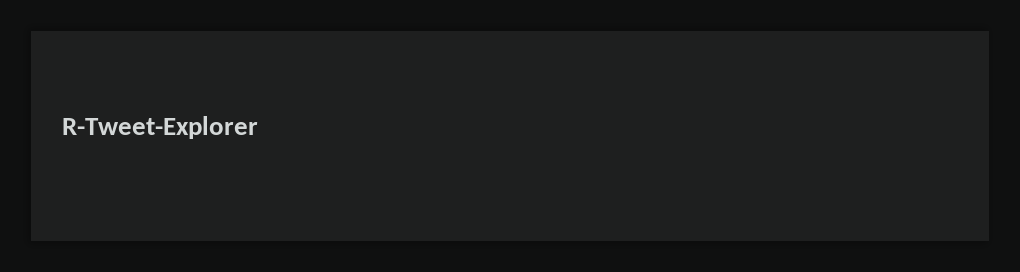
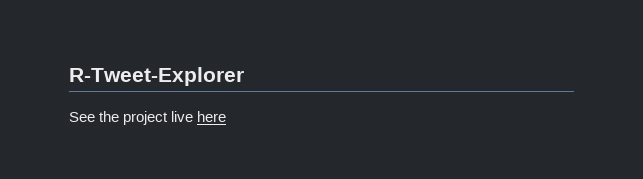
+ See the project live here

